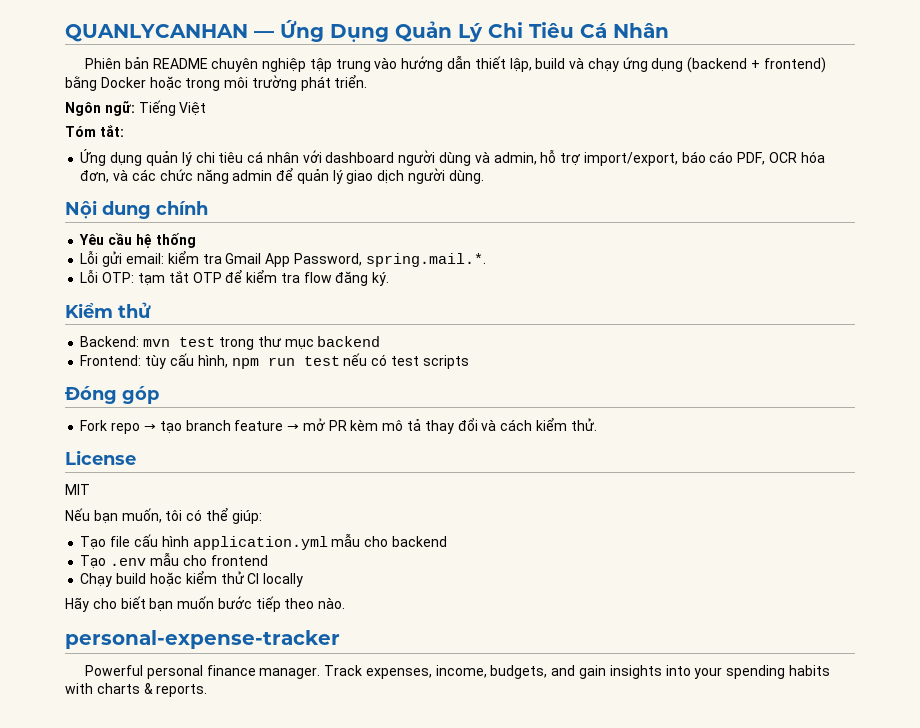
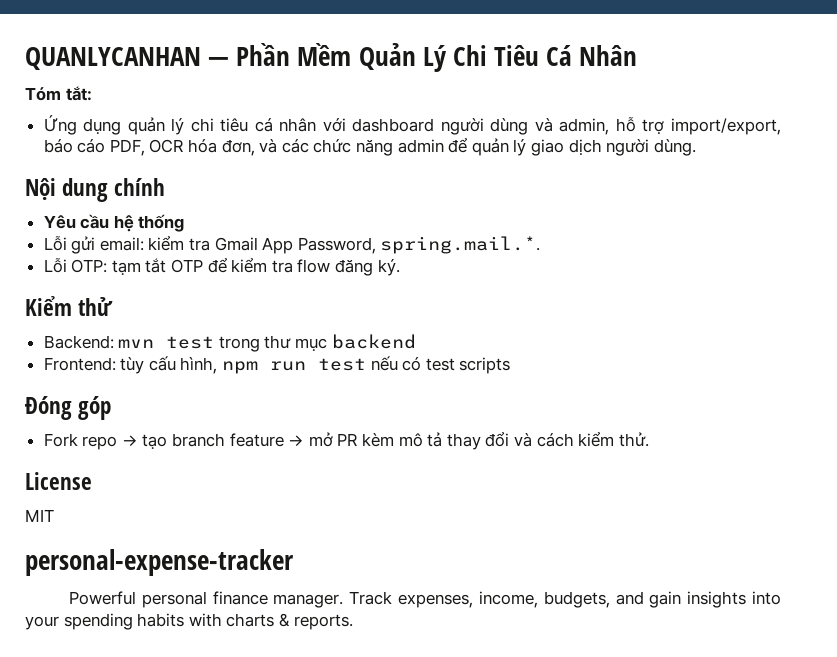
- QUANLYCANHAN — Ứng Dụng Quản Lý Chi Tiêu Cá Nhân
+ QUANLYCANHAN — Phần Mềm Quản Lý Chi Tiêu Cá Nhân
- Phiên bản README chuyên nghiệp tập trung vào hướng dẫn thiết lập, build và chạy ứng dụng (backend + frontend) bằng Docker hoặc trong môi trường phát triển.
- Ngôn ngữ: Tiếng Việt
- Nếu bạn muốn, tôi có thể giúp:
- Tạo file cấu hình application.yml mẫu cho backend
- Tạo .env mẫu cho frontend
- Chạy build hoặc kiểm thử CI locally
- Hãy cho biết bạn muốn bước tiếp theo nào.

